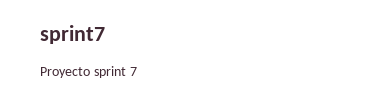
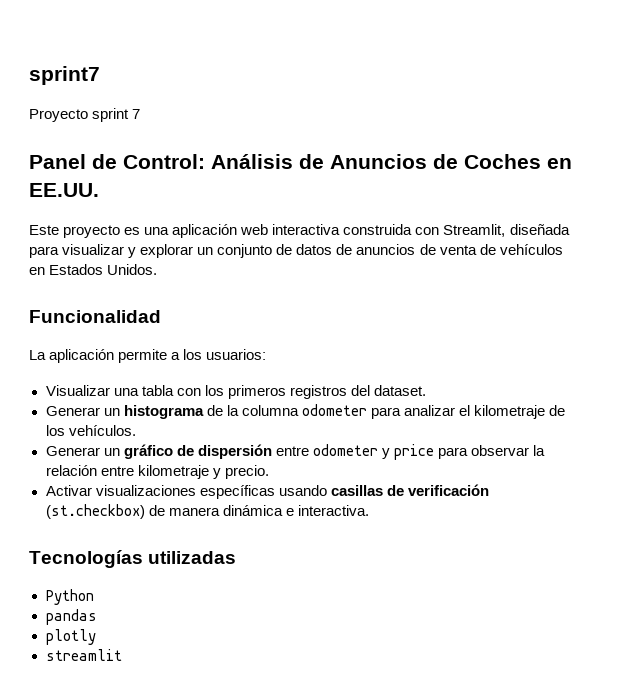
+ Panel de Control: Análisis de Anuncios de Coches en EE.UU.
+ Este proyecto es una aplicación web interactiva construida con Streamlit, diseñada para visualizar y explorar un conjunto de datos de anuncios de venta de vehículos en Estados Unidos.
+ Funcionalidad
+ La aplicación permite a los usuarios:
+ Visualizar una tabla con los primeros registros del dataset.
+ Generar un histograma de la columna odometer para analizar el kilometraje de los vehículos.
+ Generar un gráfico de dispersión entre odometer y price para observar la relación entre kilometraje y precio.
+ Activar visualizaciones específicas usando casillas de verificación (st.checkbox) de manera dinámica e interactiva.
+ Tecnologías utilizadas
+ Python
+ pandas
+ plotly
+ streamlit

